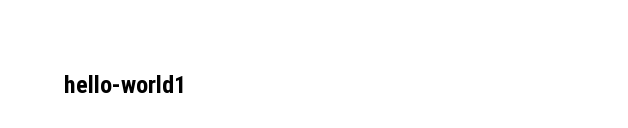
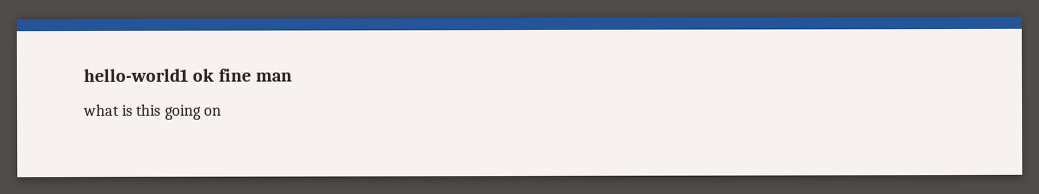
- hello-world1
+ hello-world1 ok fine man
+ what is this going on

